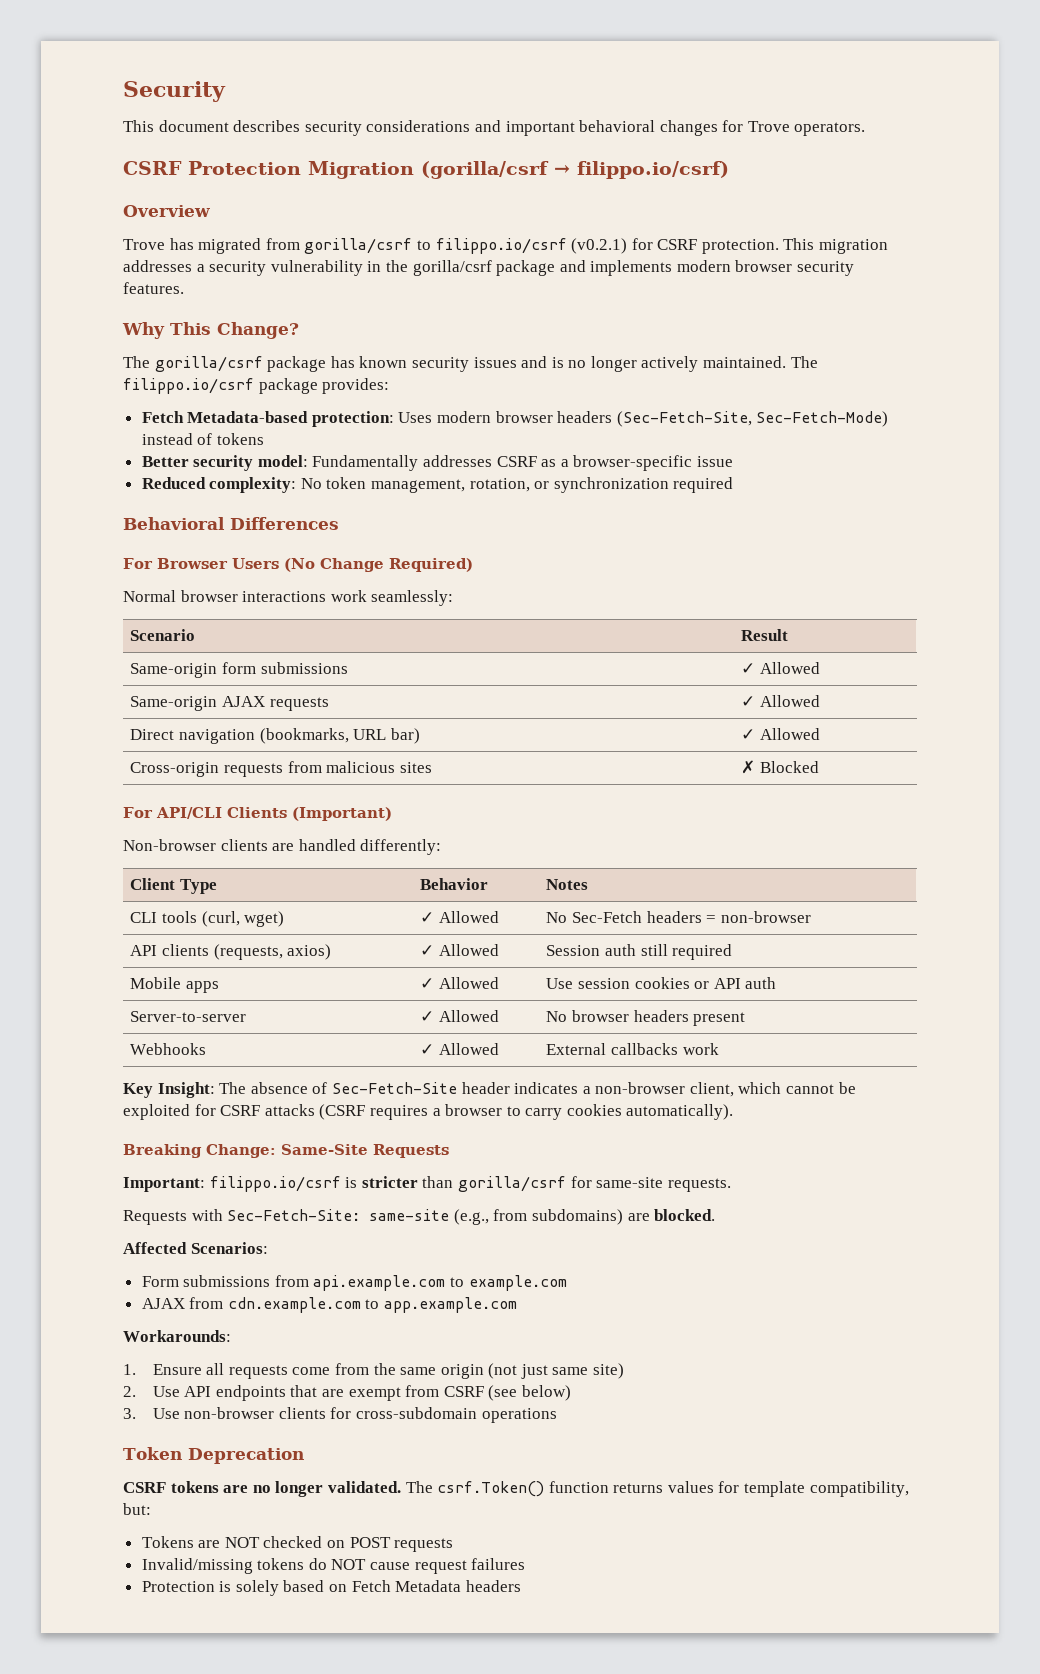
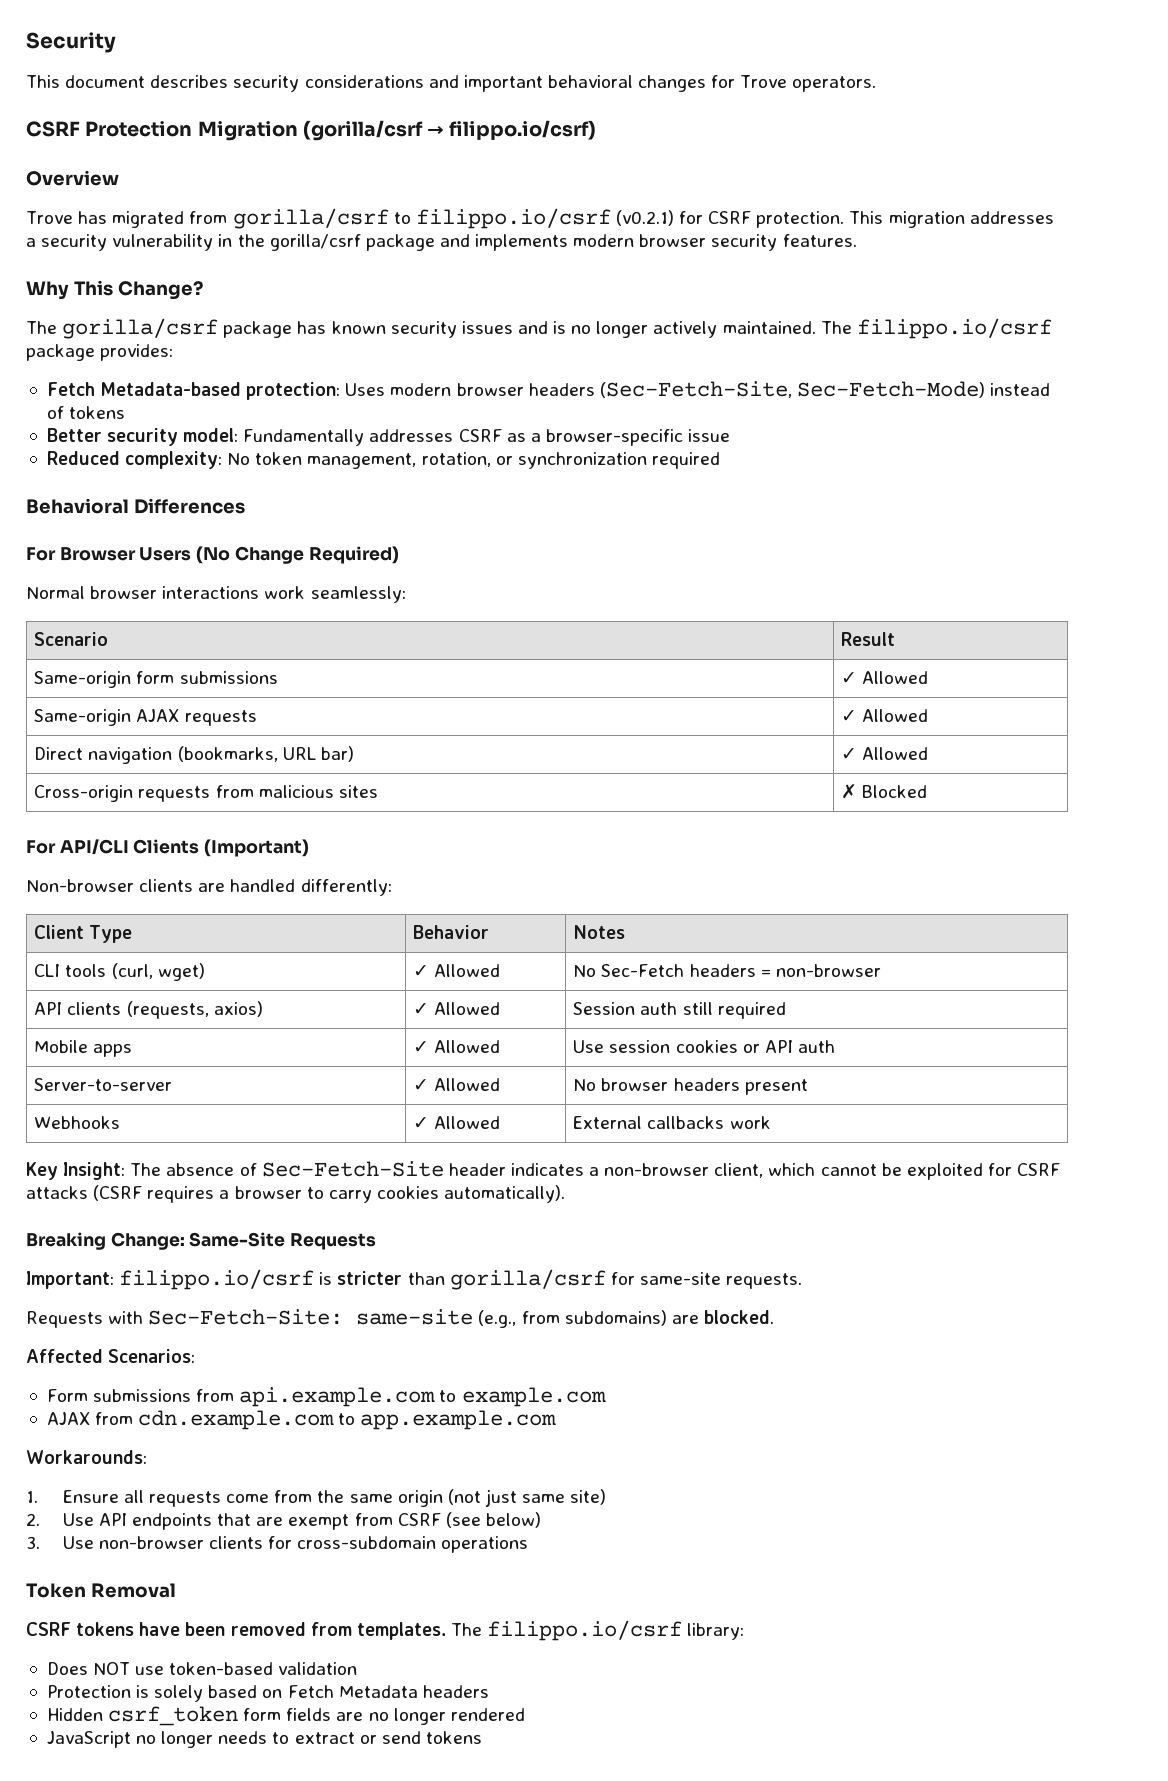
- Token Deprecation
+ Token Removal
- CSRF tokens are no longer validated. The csrf.Token() function returns values for template compatibility, but:
- Tokens are NOT checked on POST requests
- Invalid/missing tokens do NOT cause request failures
+ CSRF tokens have been removed from templates. The filippo.io/csrf library:
+ Does NOT use token-based validation
+ Hidden csrf_token form fields are no longer rendered
+ JavaScript no longer needs to extract or send tokens

